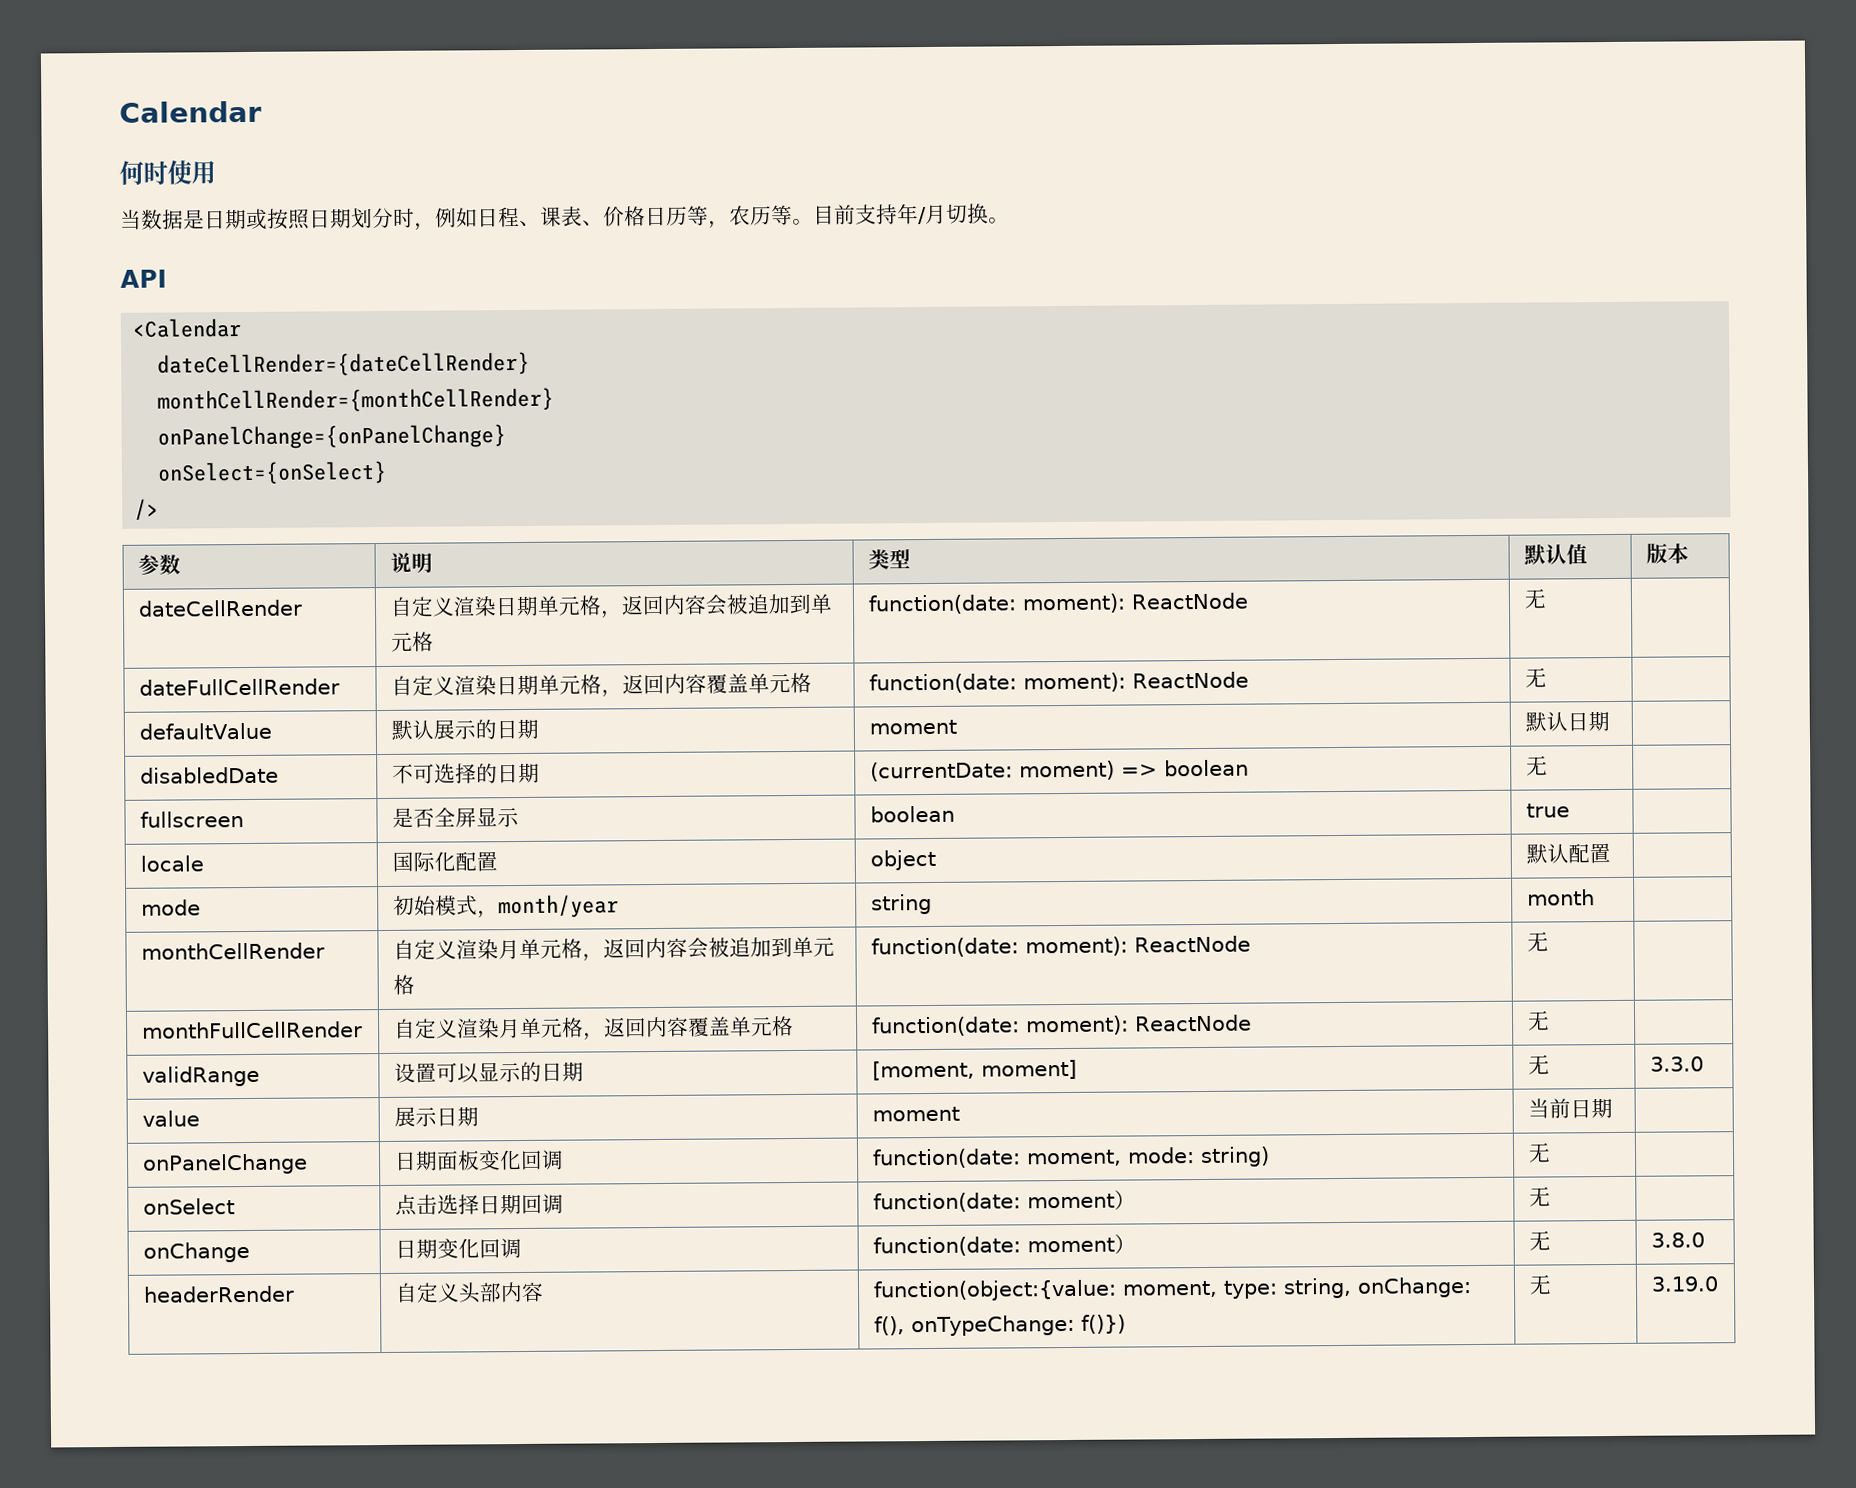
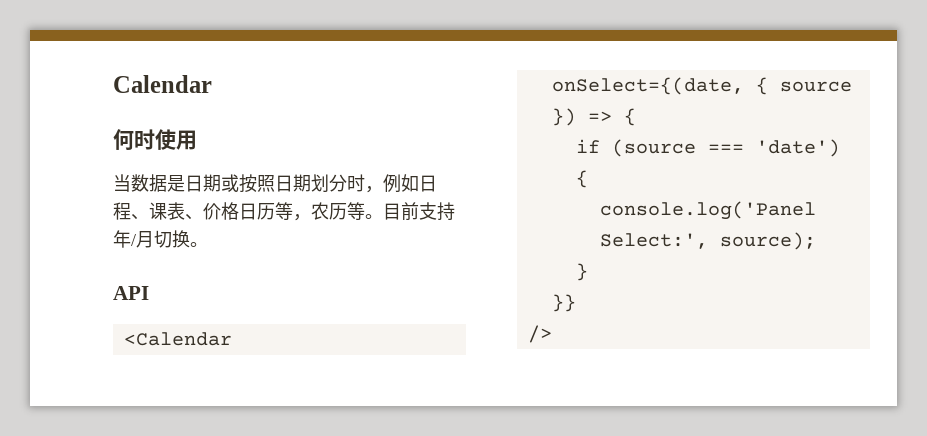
- dateCellRender={dateCellRender}
- monthCellRender={monthCellRender}
- onPanelChange={onPanelChange}
- onSelect={onSelect}
+ onSelect={(date, { source }) => {
+ if (source === 'date') {
+ console.log('Panel Select:', source);
+ }
+ }}
  />
- 参数 | 说明 | 类型 | 默认值 | 版本
- dateCellRender | 自定义渲染日期单元格，返回内容会被追加到单元格 | function(date: moment): ReactNode | 无 |
- dateFullCellRender | 自定义渲染日期单元格，返回内容覆盖单元格 | function(date: moment): ReactNode | 无 |
- defaultValue | 默认展示的日期 | moment | 默认日期 |
- disabledDate | 不可选择的日期 | (currentDate: moment) => boolean | 无 |
- fullscreen | 是否全屏显示 | boolean | true |
- locale | 国际化配置 | object | 默认配置 |
- mode | 初始模式，month/year | string | month |
- monthCellRender | 自定义渲染月单元格，返回内容会被追加到单元格 | function(date: moment): ReactNode | 无 |
- monthFullCellRender | 自定义渲染月单元格，返回内容覆盖单元格 | function(date: moment): ReactNode | 无 |
- validRange | 设置可以显示的日期 | [moment, moment] | 无 | 3.3.0
- value | 展示日期 | moment | 当前日期 |
- onPanelChange | 日期面板变化回调 | function(date: moment, mode: string) | 无 |
- onSelect | 点击选择日期回调 | function(date: moment） | 无 |
- onChange | 日期变化回调 | function(date: moment） | 无 | 3.8.0
- headerRender | 自定义头部内容 | function(object:{value: moment, type: string, onChange: f(), onTypeChange: f()}) | 无 | 3.19.0

